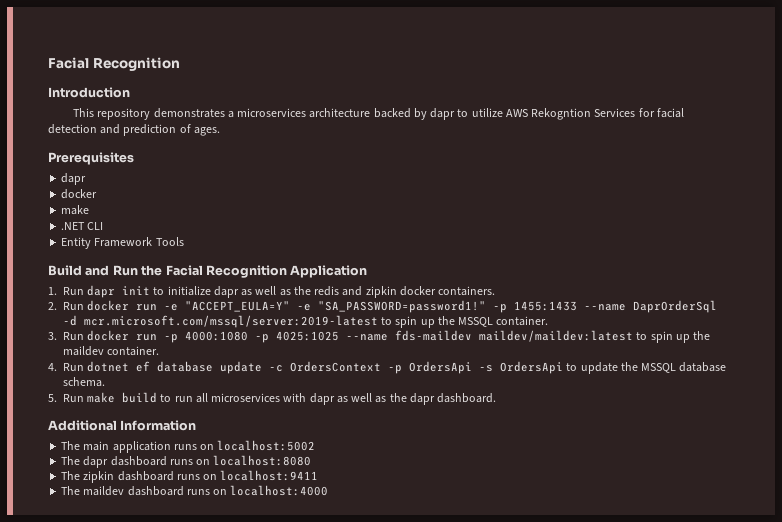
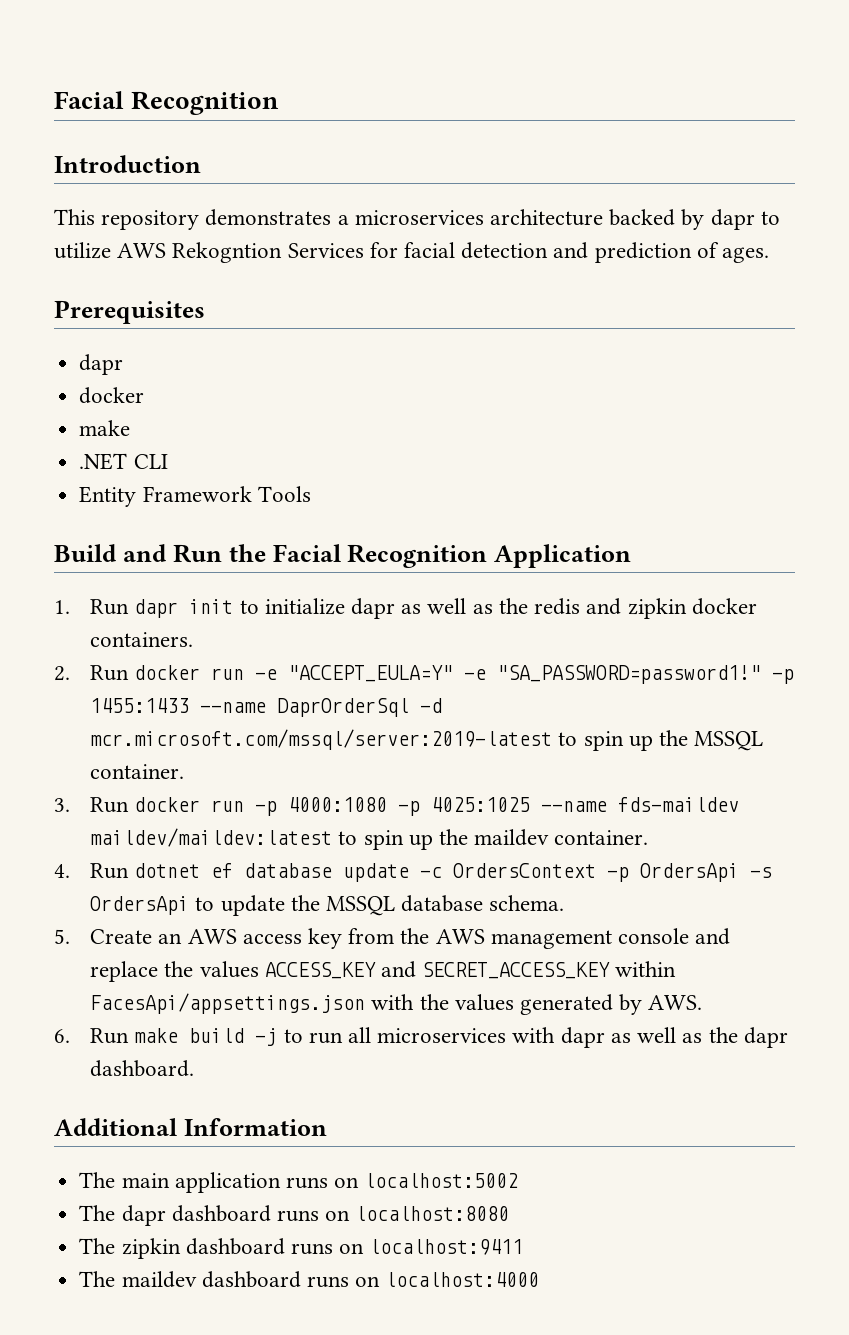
- 5. Run make build to run all microservices with dapr as well as the dapr dashboard.
+ 5. Create an AWS access key from the AWS management console and replace the values ACCESS_KEY and SECRET_ACCESS_KEY within FacesApi/appsettings.json with the values generated by AWS.
+ 6. Run make build -j to run all microservices with dapr as well as the dapr dashboard.

